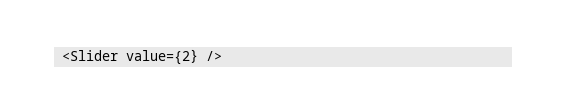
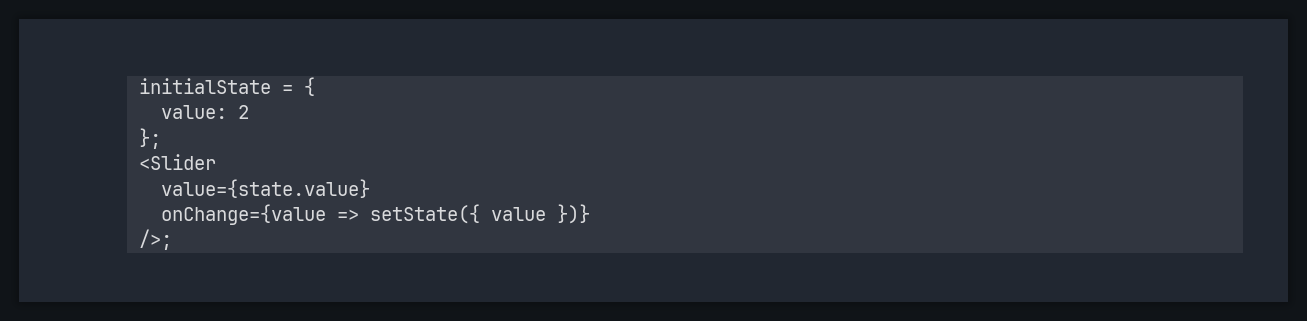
- <Slider value={2} />
+ initialState = {
+ value: 2
+ };
+ <Slider
+ value={state.value}
+ onChange={value => setState({ value })}
+ />;

